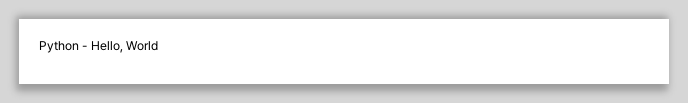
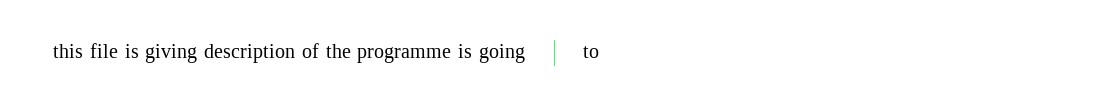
- Python - Hello, World
+ this file is giving description of the programme is going to

